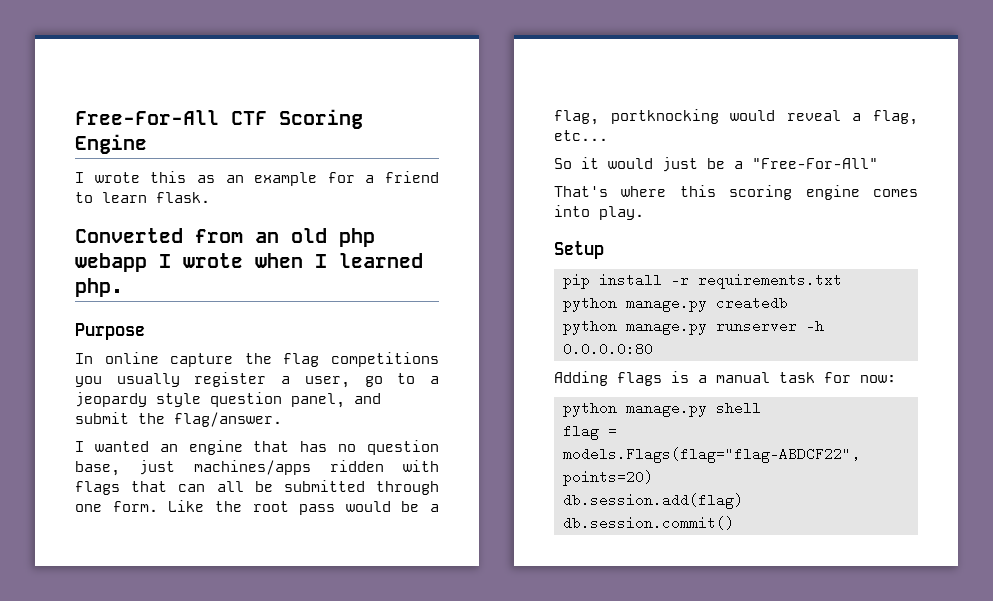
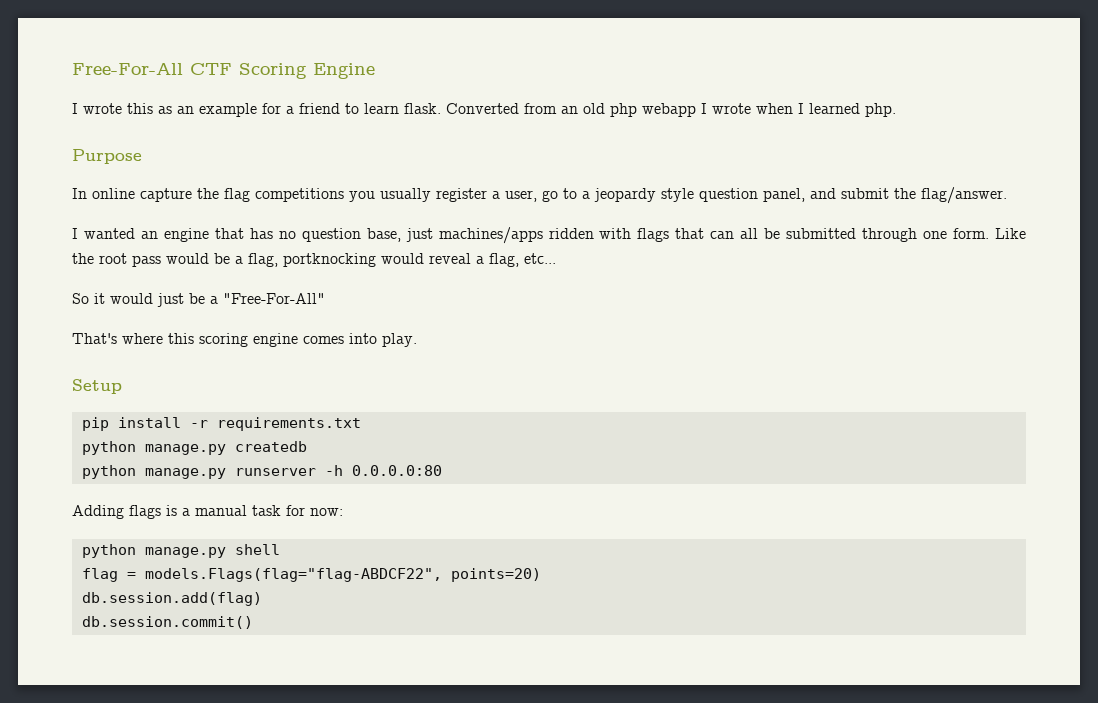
- I wrote this as an example for a friend to learn flask.
- Converted from an old php webapp I wrote when I learned php.
+ I wrote this as an example for a friend to learn flask. Converted from an old php webapp I wrote when I learned php.

